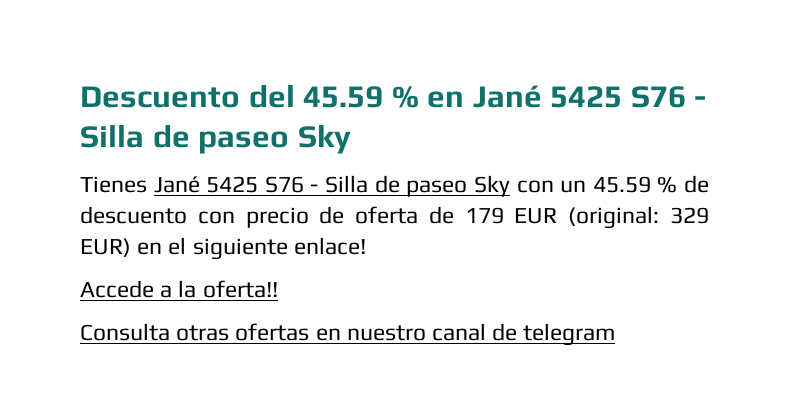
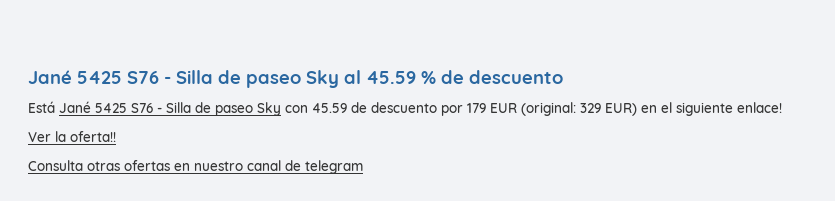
- Descuento del 45.59 % en Jané 5425 S76 - Silla de paseo Sky
- Tienes Jané 5425 S76 - Silla de paseo Sky con un 45.59 % de descuento con precio de oferta de 179 EUR (original: 329 EUR) en el siguiente enlace!
+ Jané 5425 S76 - Silla de paseo Sky al 45.59 % de descuento
+ Está Jané 5425 S76 - Silla de paseo Sky con 45.59 de descuento por 179 EUR (original: 329 EUR) en el siguiente enlace!
- Accede a la oferta!!
+ Ver la oferta!!

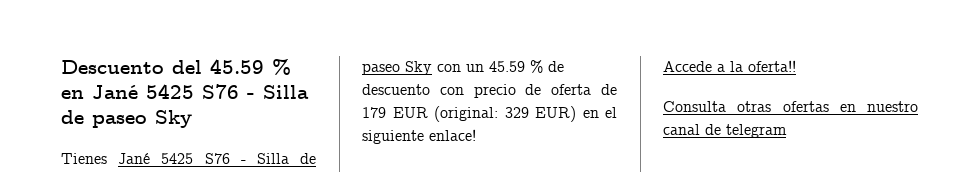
- Jané 5425 S76 - Silla de paseo Sky al 45.59 % de descuento
- Está Jané 5425 S76 - Silla de paseo Sky con 45.59 de descuento por 179 EUR (original: 329 EUR) en el siguiente enlace!
+ Descuento del 45.59 % en Jané 5425 S76 - Silla de paseo Sky
+ Tienes Jané 5425 S76 - Silla de paseo Sky con un 45.59 % de descuento con precio de oferta de 179 EUR (original: 329 EUR) en el siguiente enlace!
- Ver la oferta!!
+ Accede a la oferta!!

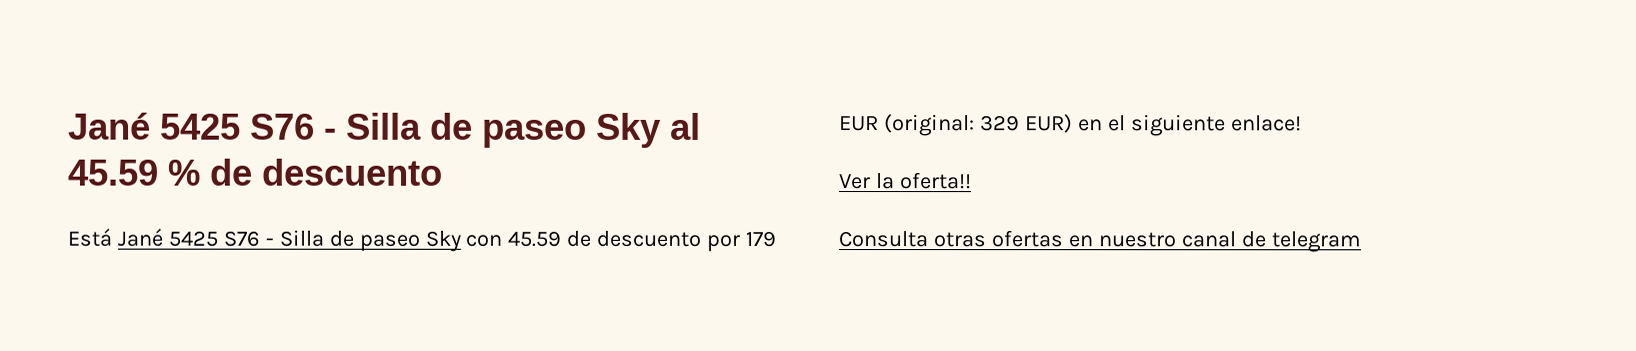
- Descuento del 45.59 % en Jané 5425 S76 - Silla de paseo Sky
- Tienes Jané 5425 S76 - Silla de paseo Sky con un 45.59 % de descuento con precio de oferta de 179 EUR (original: 329 EUR) en el siguiente enlace!
+ Jané 5425 S76 - Silla de paseo Sky al 45.59 % de descuento
+ Está Jané 5425 S76 - Silla de paseo Sky con 45.59 de descuento por 179 EUR (original: 329 EUR) en el siguiente enlace!
- Accede a la oferta!!
+ Ver la oferta!!

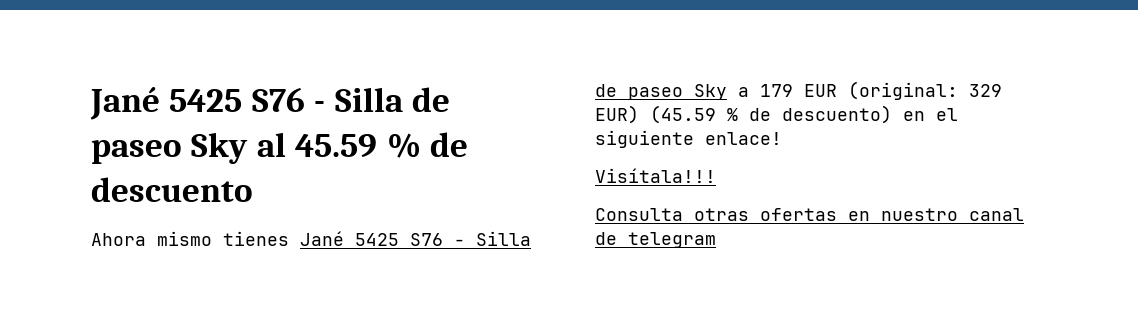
- Está Jané 5425 S76 - Silla de paseo Sky con 45.59 de descuento por 179 EUR (original: 329 EUR) en el siguiente enlace!
+ Ahora mismo tienes Jané 5425 S76 - Silla de paseo Sky a 179 EUR (original: 329 EUR) (45.59 % de descuento) en el siguiente enlace!
- Ver la oferta!!
+ Visítala!!!

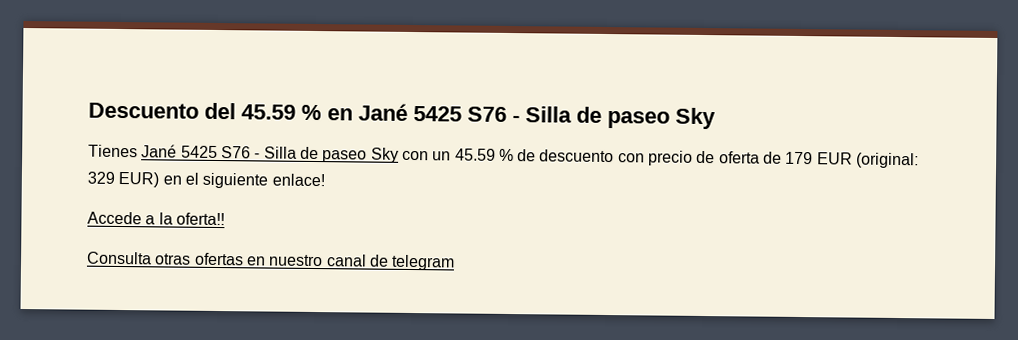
- Jané 5425 S76 - Silla de paseo Sky al 45.59 % de descuento
- Ahora mismo tienes Jané 5425 S76 - Silla de paseo Sky a 179 EUR (original: 329 EUR) (45.59 % de descuento) en el siguiente enlace!
+ Descuento del 45.59 % en Jané 5425 S76 - Silla de paseo Sky
+ Tienes Jané 5425 S76 - Silla de paseo Sky con un 45.59 % de descuento con precio de oferta de 179 EUR (original: 329 EUR) en el siguiente enlace!
- Visítala!!!
+ Accede a la oferta!!

